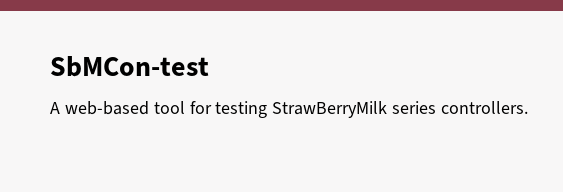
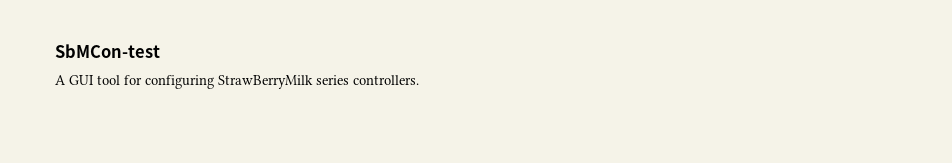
- A web-based tool for testing StrawBerryMilk series controllers.
+ A GUI tool for configuring StrawBerryMilk series controllers.

